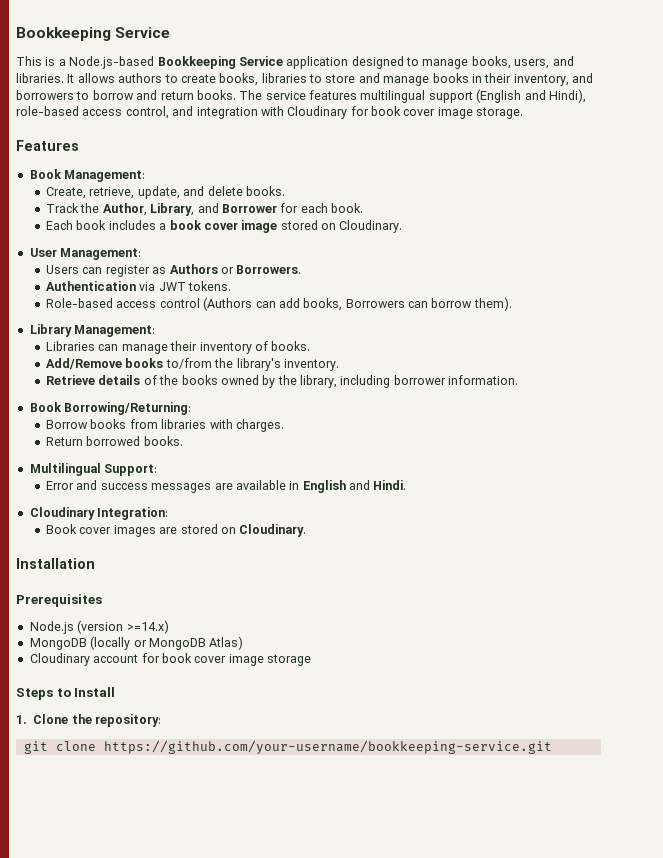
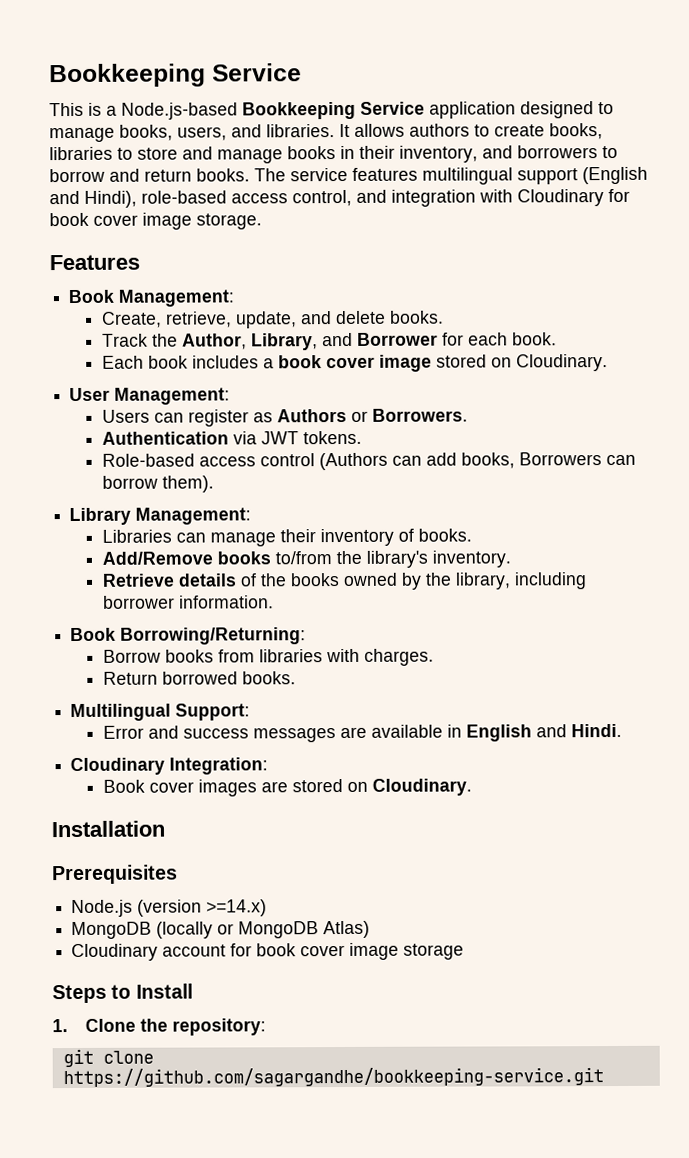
- git clone https://github.com/your-username/bookkeeping-service.git
+ git clone https://github.com/sagargandhe/bookkeeping-service.git

